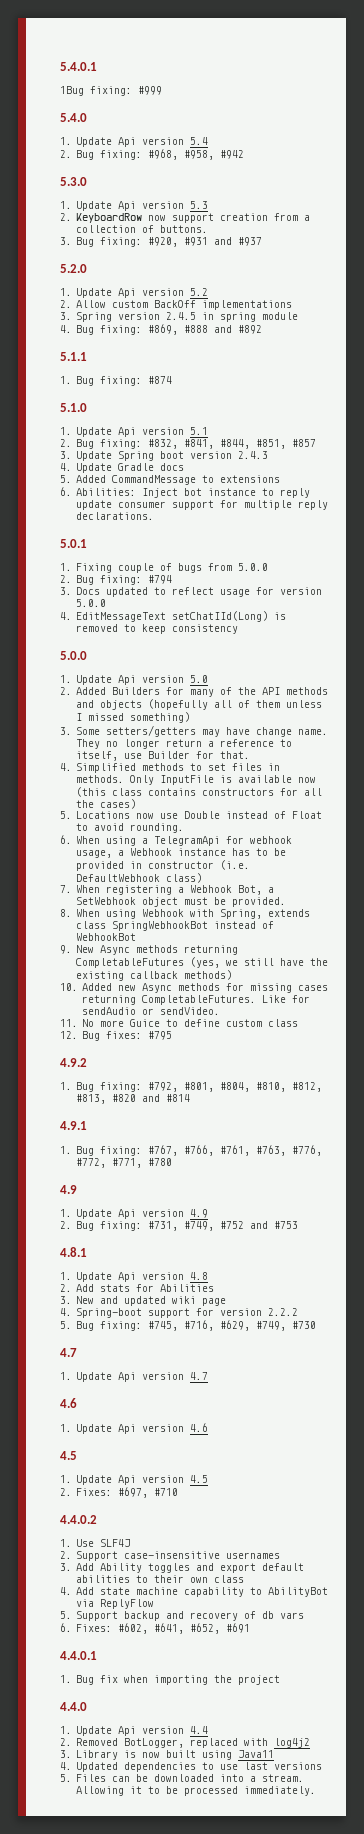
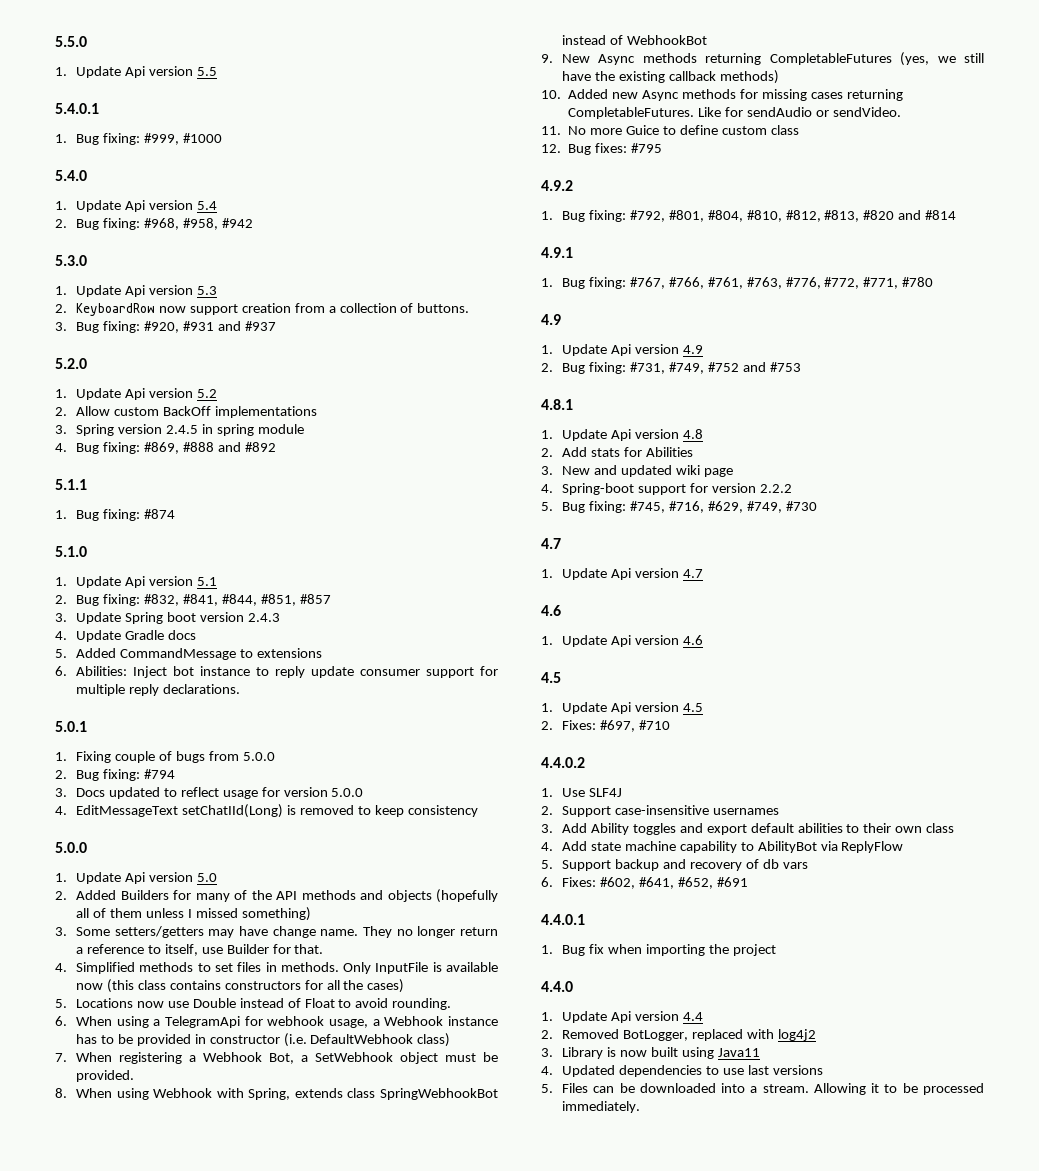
+ 5.5.0
+ 1. Update Api version 5.5
  5.4.0.1
- 1Bug fixing: #999
+ 1. Bug fixing: #999, #1000

